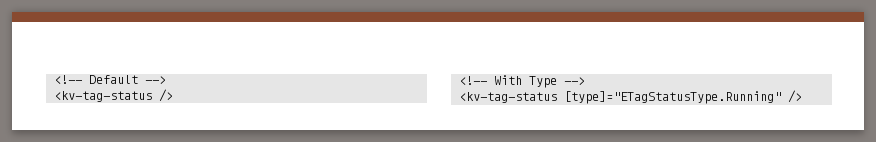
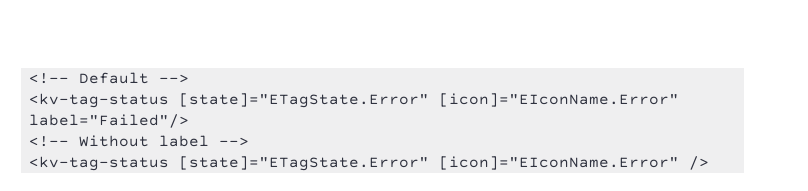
- <kv-tag-status />
- <!-- With Type -->
- <kv-tag-status [type]="ETagStatusType.Running" />
+ <kv-tag-status [state]="ETagState.Error" [icon]="EIconName.Error" label="Failed"/>
+ <!-- Without label -->
+ <kv-tag-status [state]="ETagState.Error" [icon]="EIconName.Error" />

